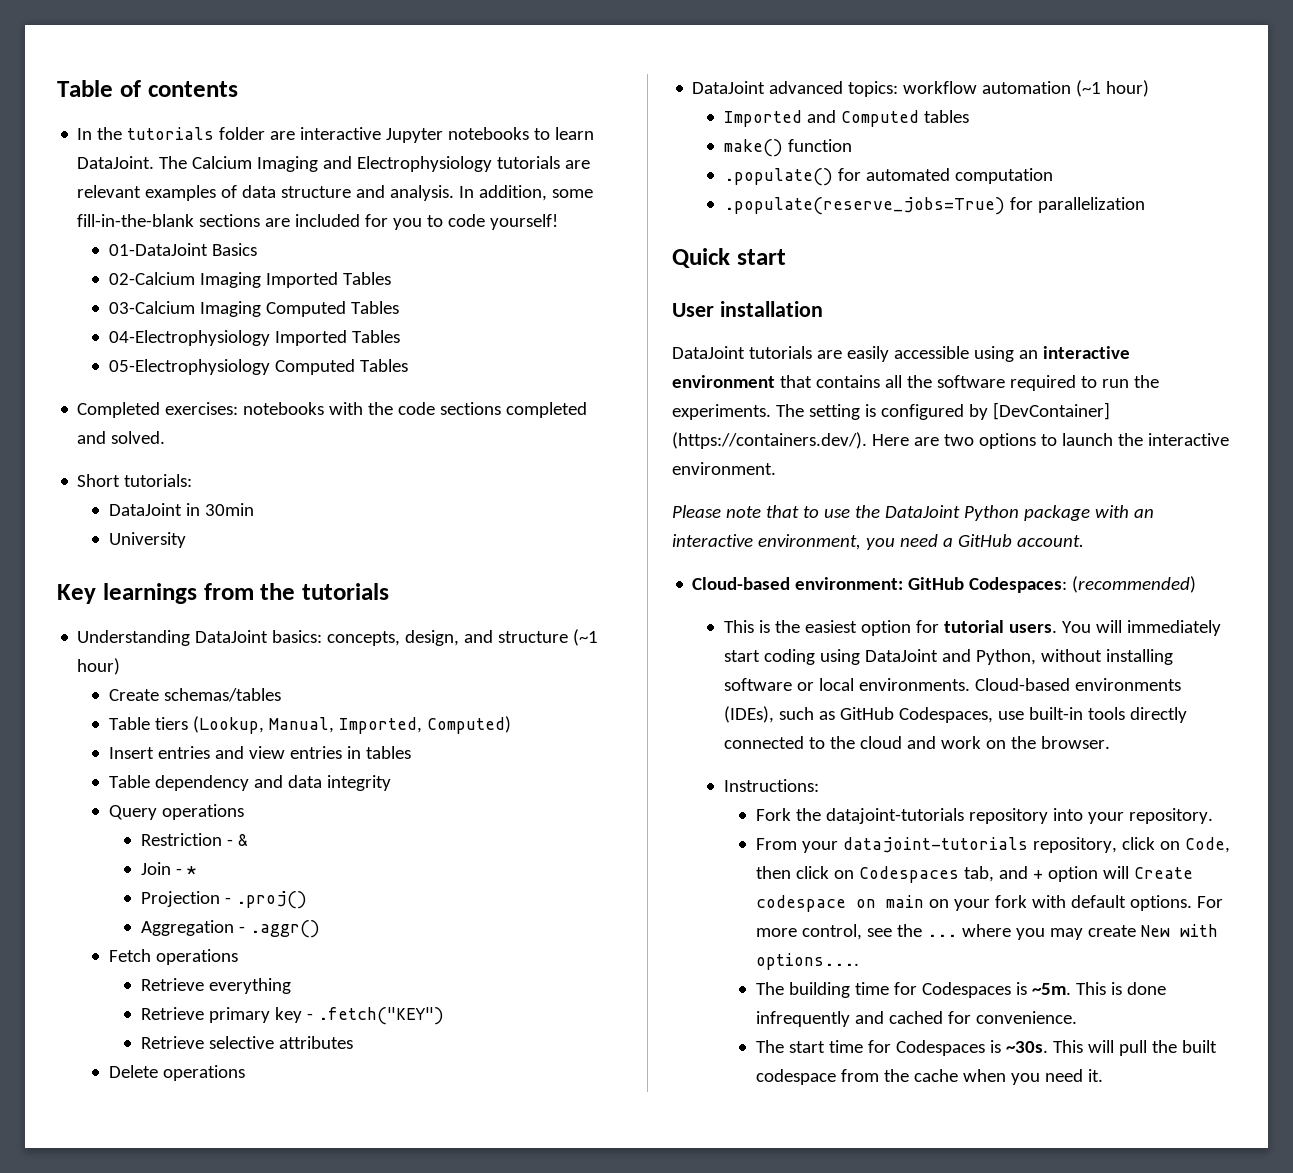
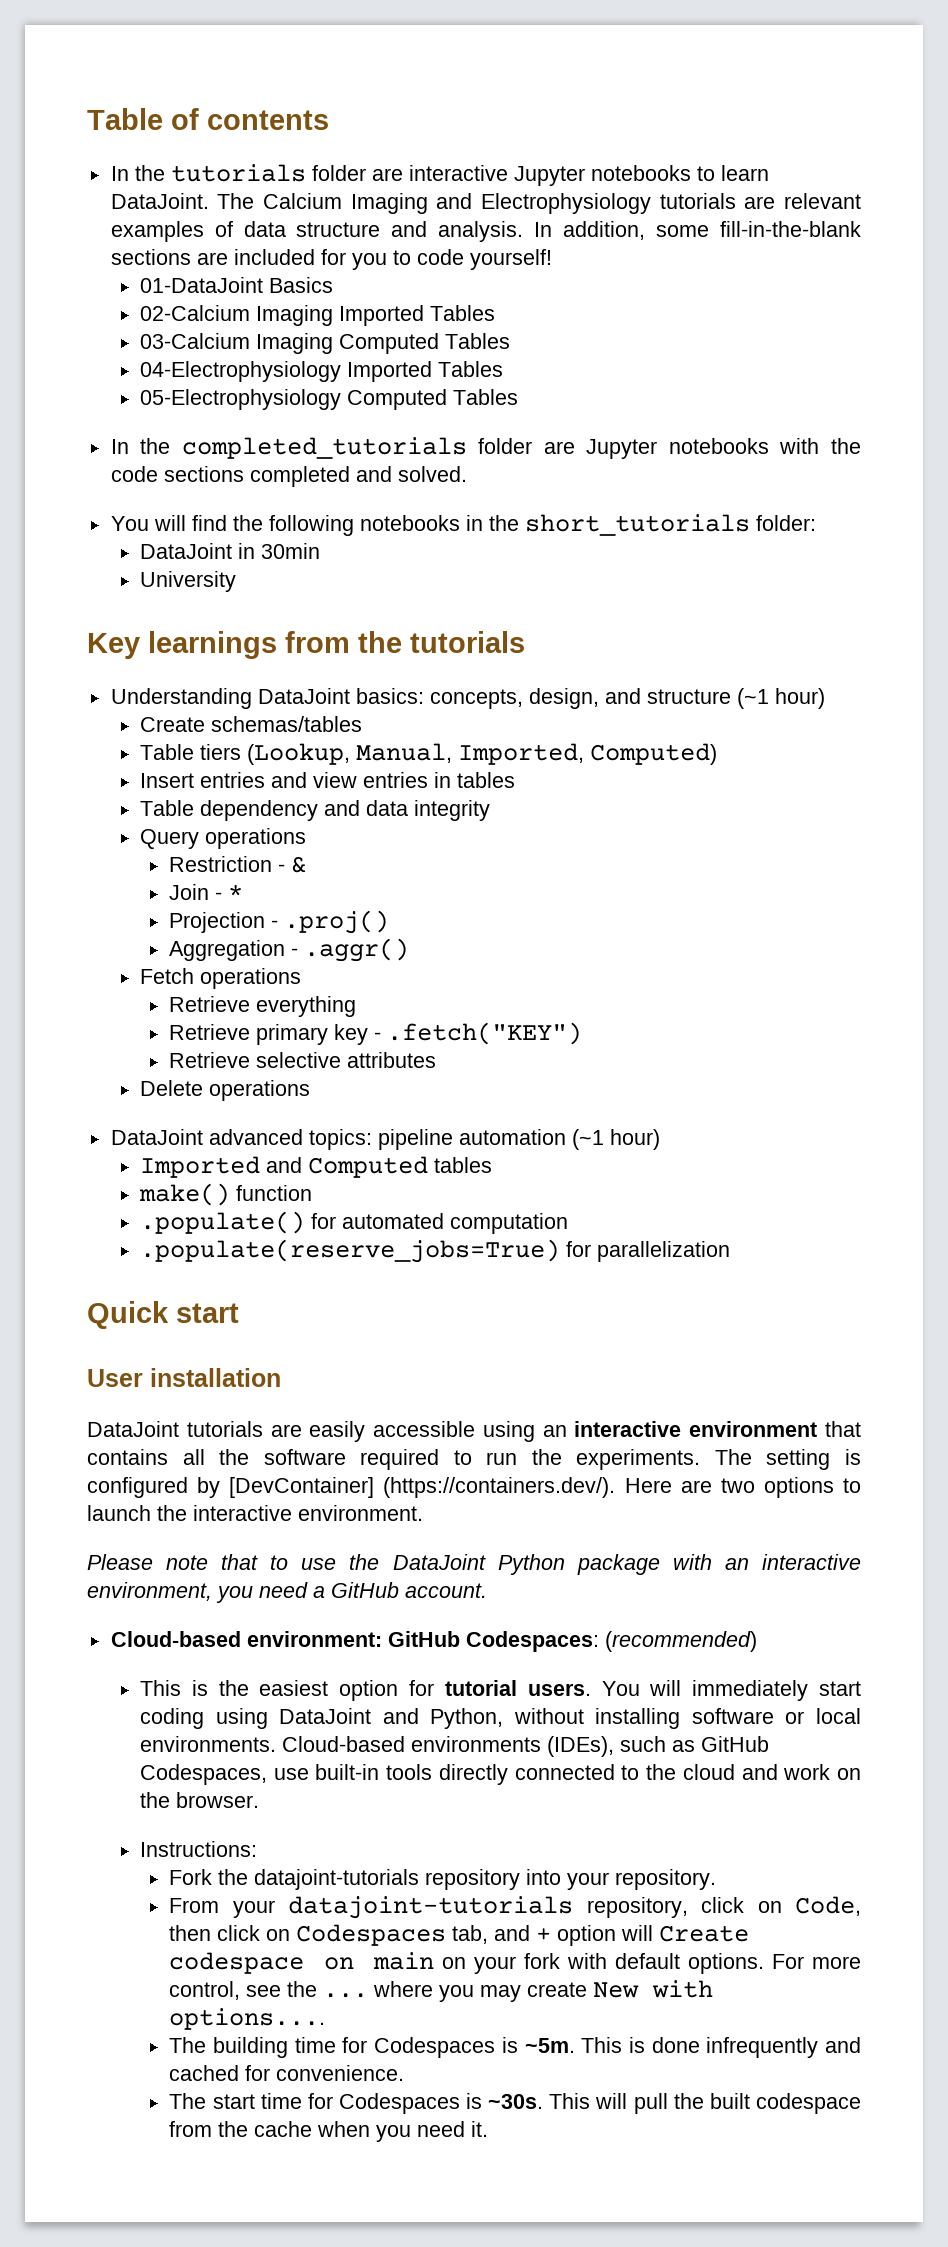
- Completed exercises: notebooks with the code sections completed and solved.
+ In the completed_tutorials folder are Jupyter notebooks with the code sections completed and solved.
- Short tutorials:
+ You will find the following notebooks in the short_tutorials folder:
- DataJoint advanced topics: workflow automation (~1 hour)
+ DataJoint advanced topics: pipeline automation (~1 hour)

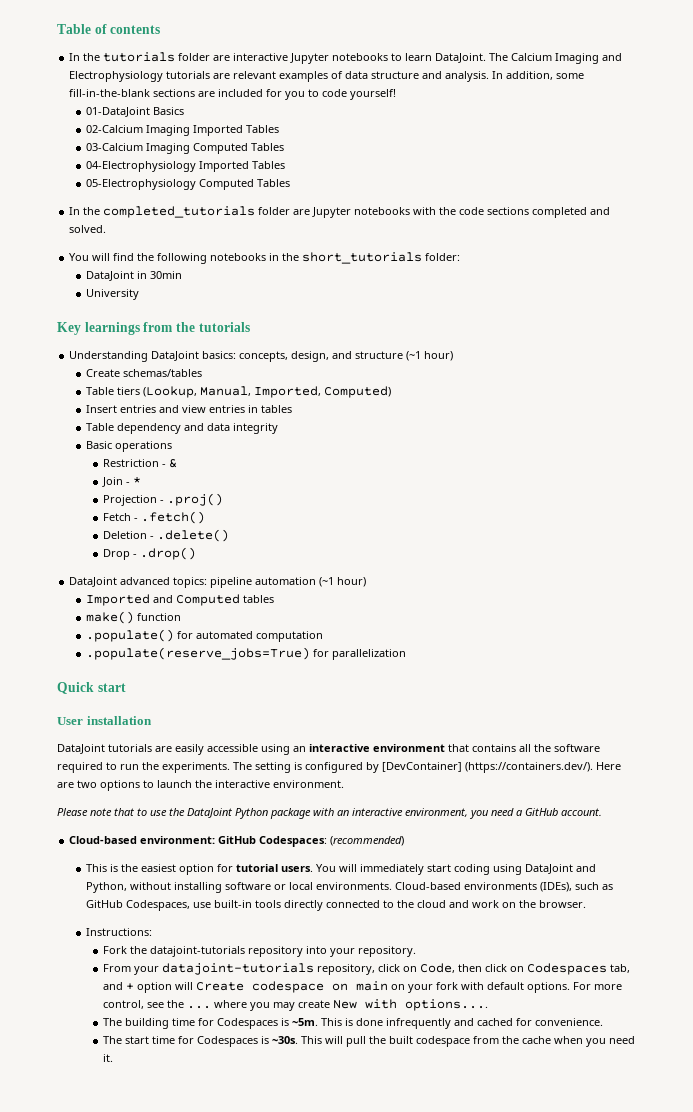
- Query operations
+ Basic operations
- Aggregation - .aggr()
- Fetch operations
- Retrieve everything
- Retrieve primary key - .fetch("KEY")
- Retrieve selective attributes
- Delete operations
+ Fetch - .fetch()
+ Deletion - .delete()
+ Drop - .drop()

